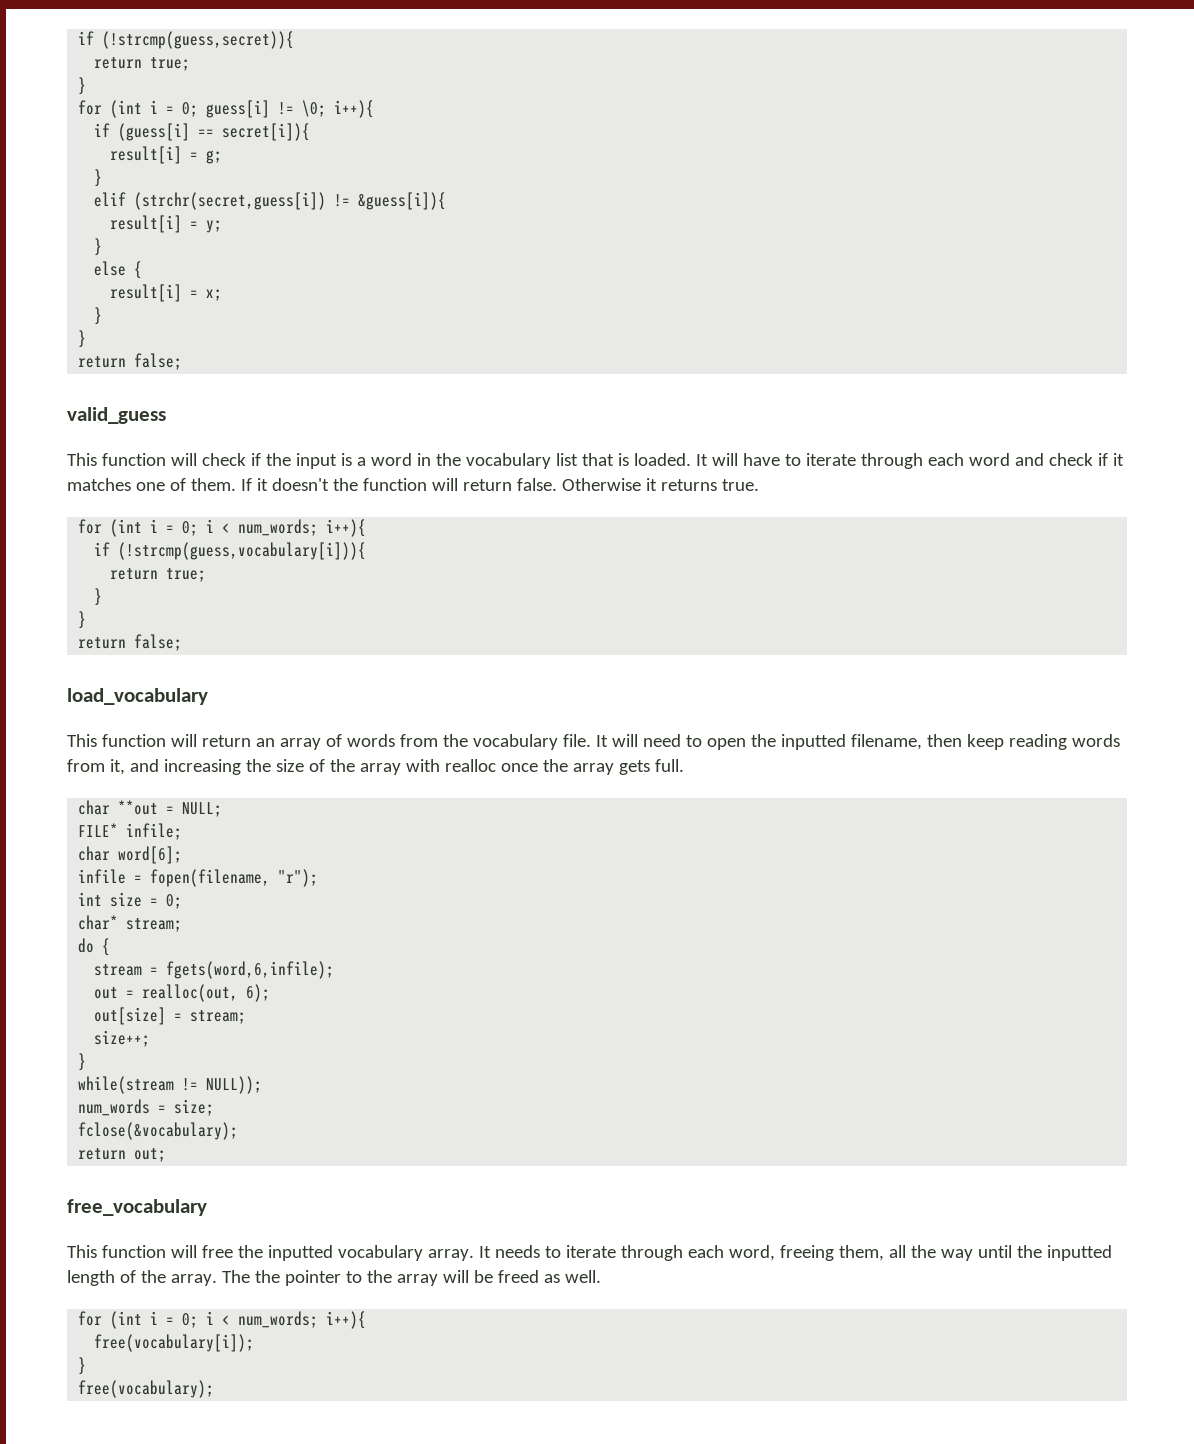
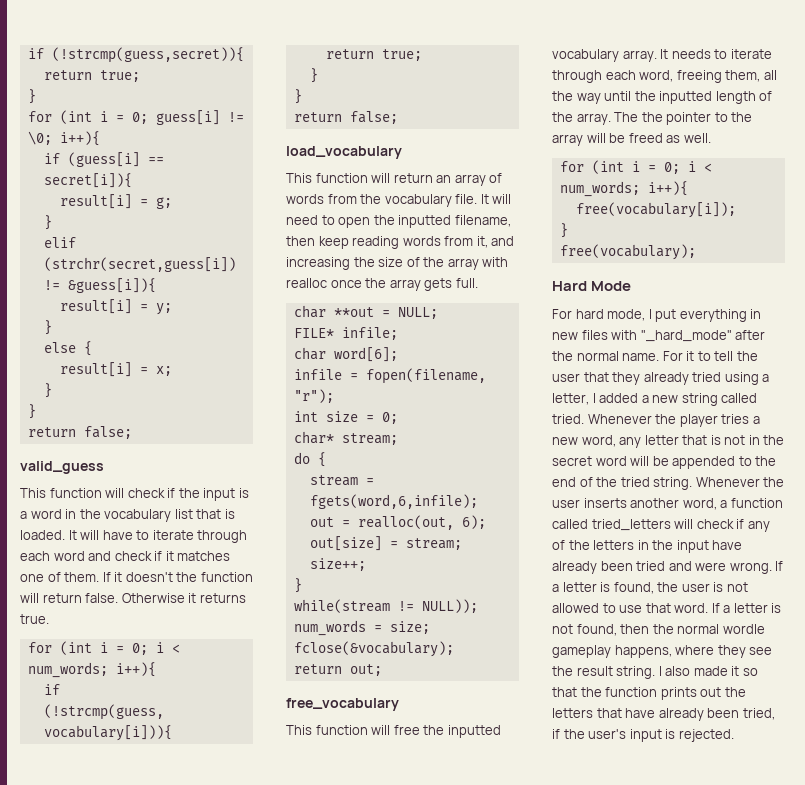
+ Hard Mode
+ For hard mode, I put everything in new files with "_hard_mode" after the normal name. For it to tell the user that they already tried using a letter, I added a new string called tried. Whenever the player tries a new word, any letter that is not in the secret word will be appended to the end of the tried string. Whenever the user inserts another word, a function called tried_letters will check if any of the letters in the input have already been tried and were wrong. If a letter is found, the user is not allowed to use that word. If a letter is not found, then the normal wordle gameplay happens, where they see the result string. I also made it so that the function prints out the letters that have already been tried, if the user's input is rejected.

